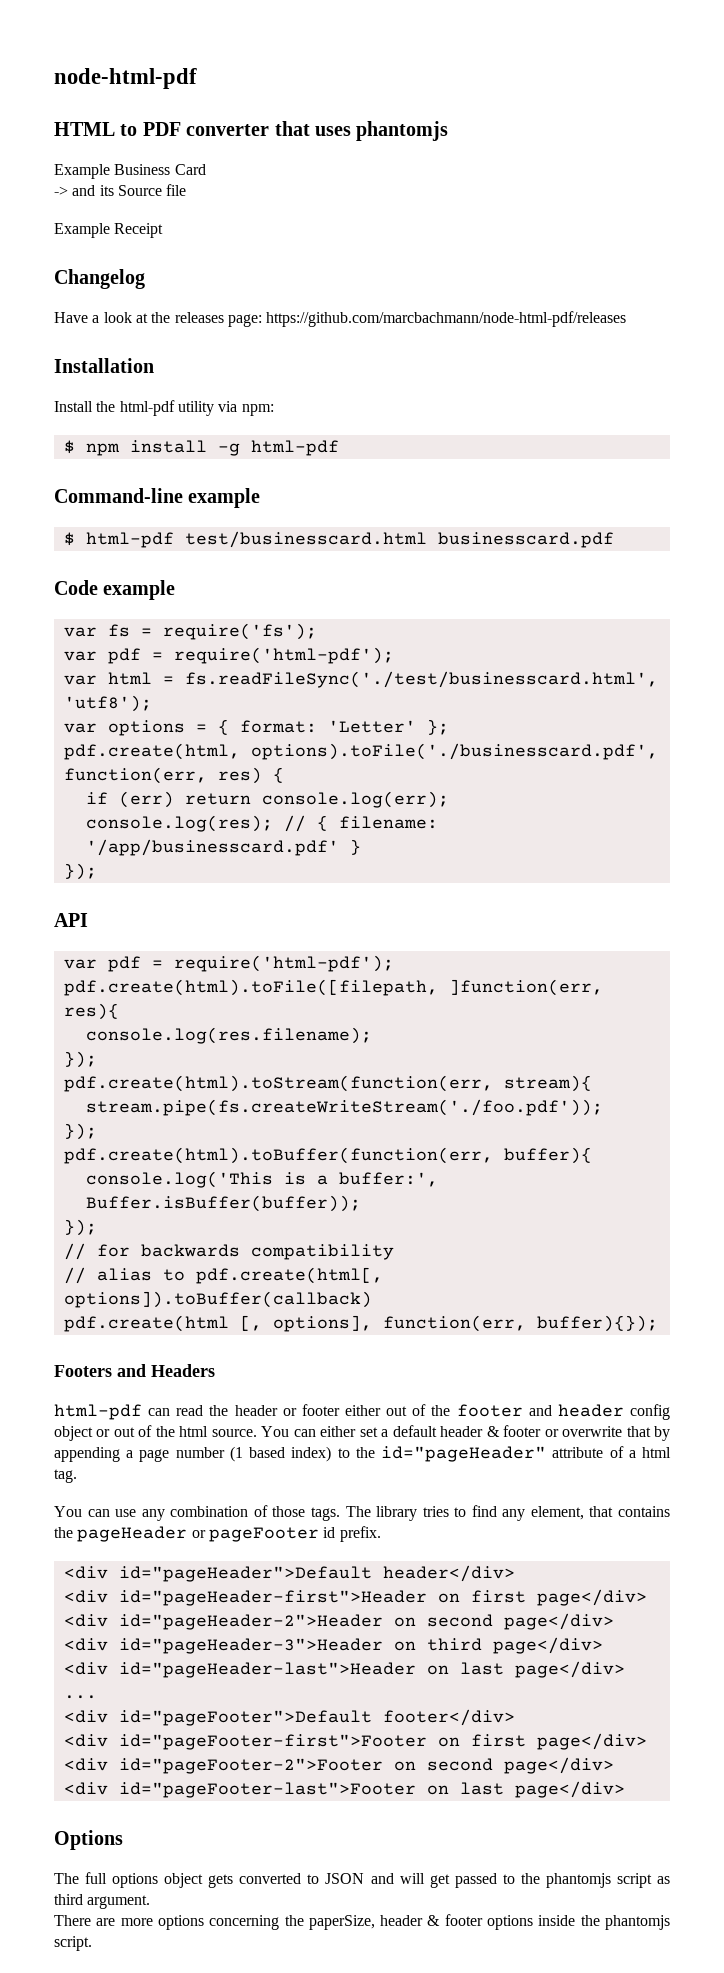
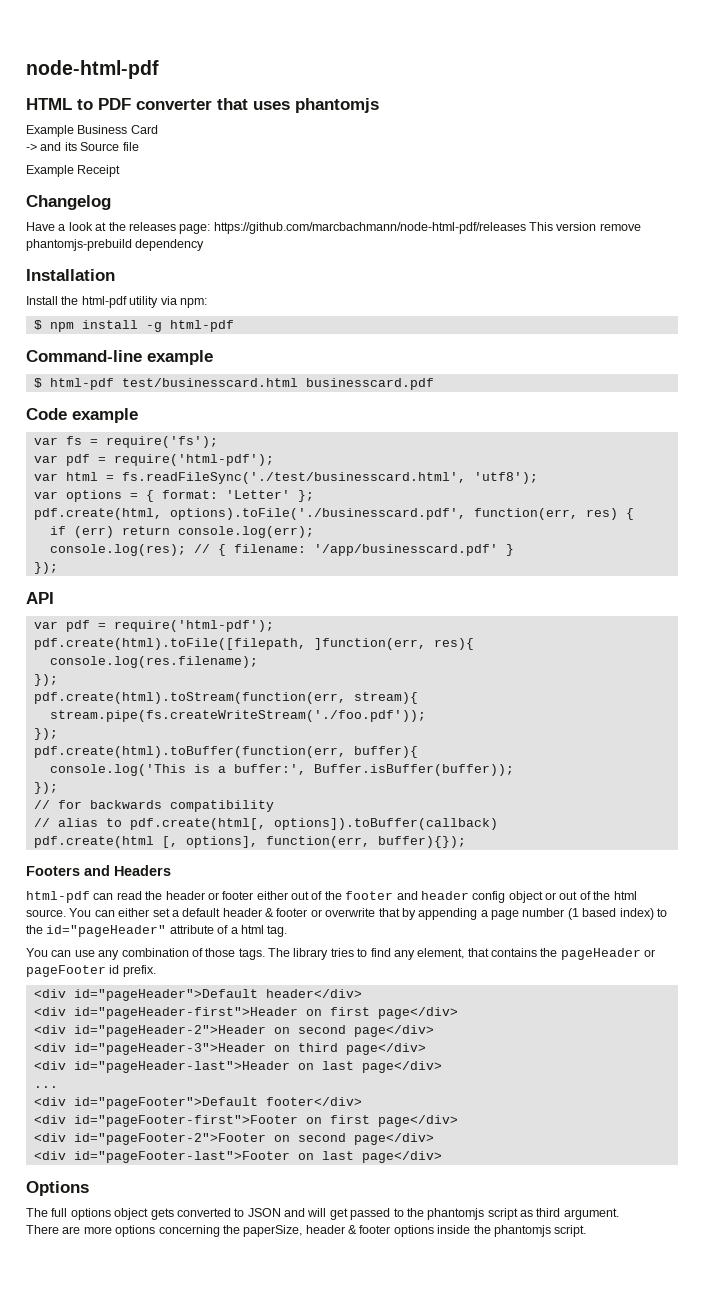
- Have a look at the releases page: https://github.com/marcbachmann/node-html-pdf/releases
+ Have a look at the releases page: https://github.com/marcbachmann/node-html-pdf/releases This version remove phantomjs-prebuild dependency

